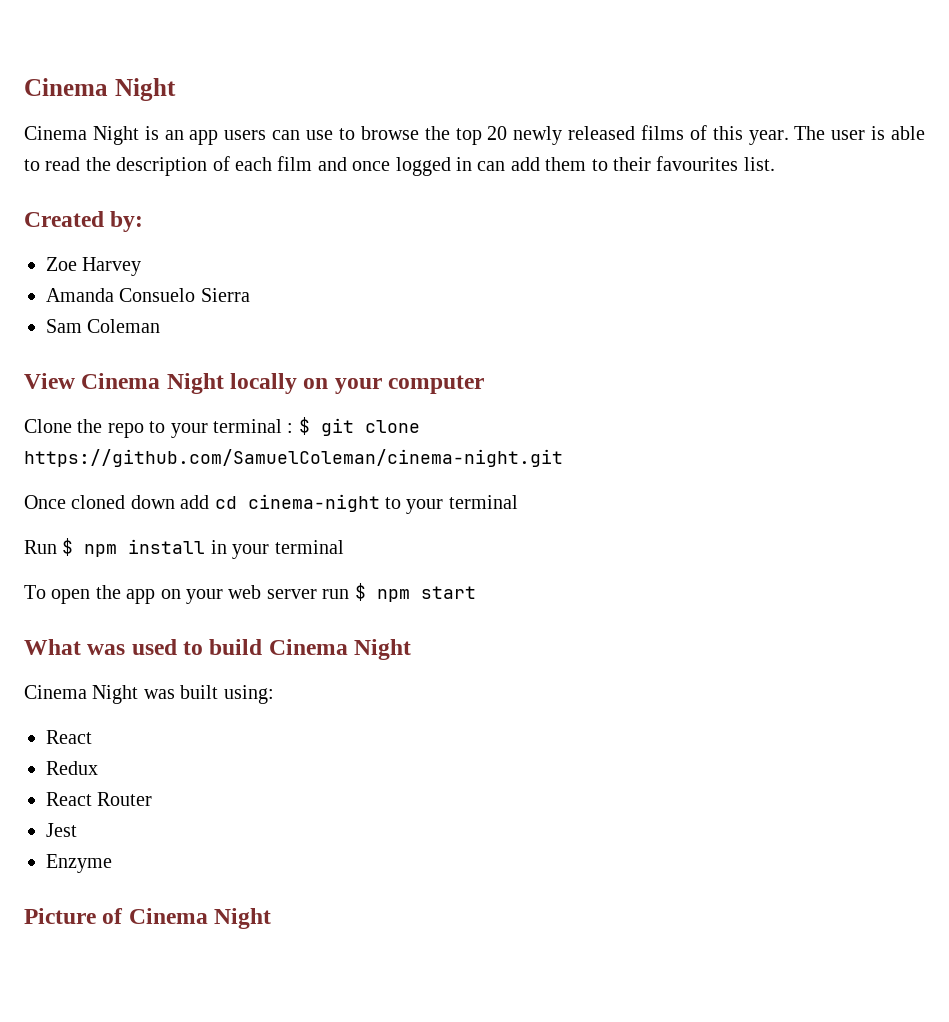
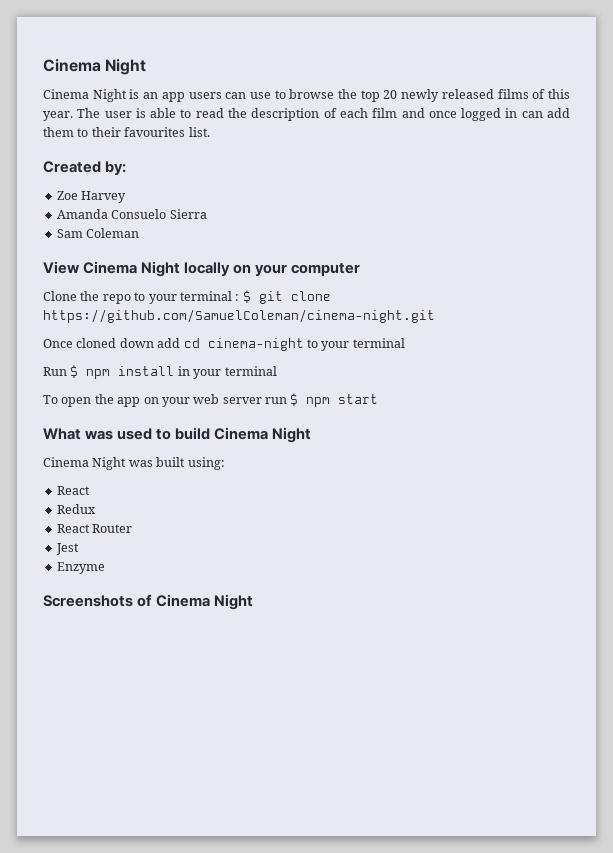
- Picture of Cinema Night
+ Screenshots of Cinema Night

